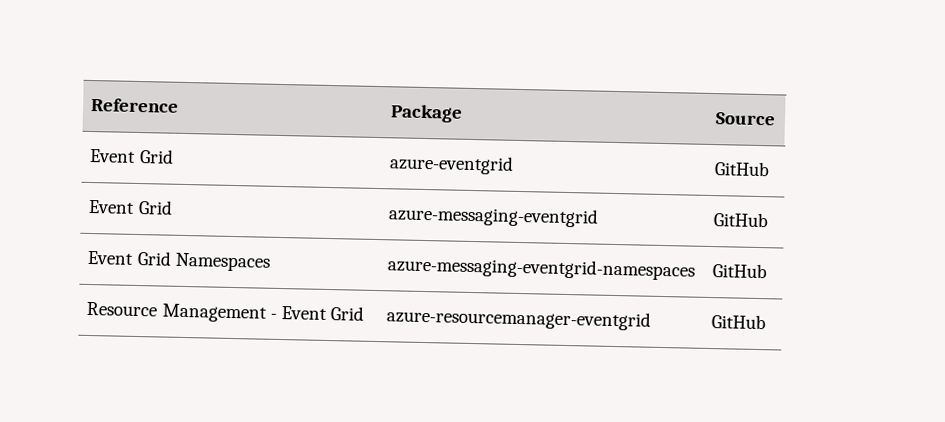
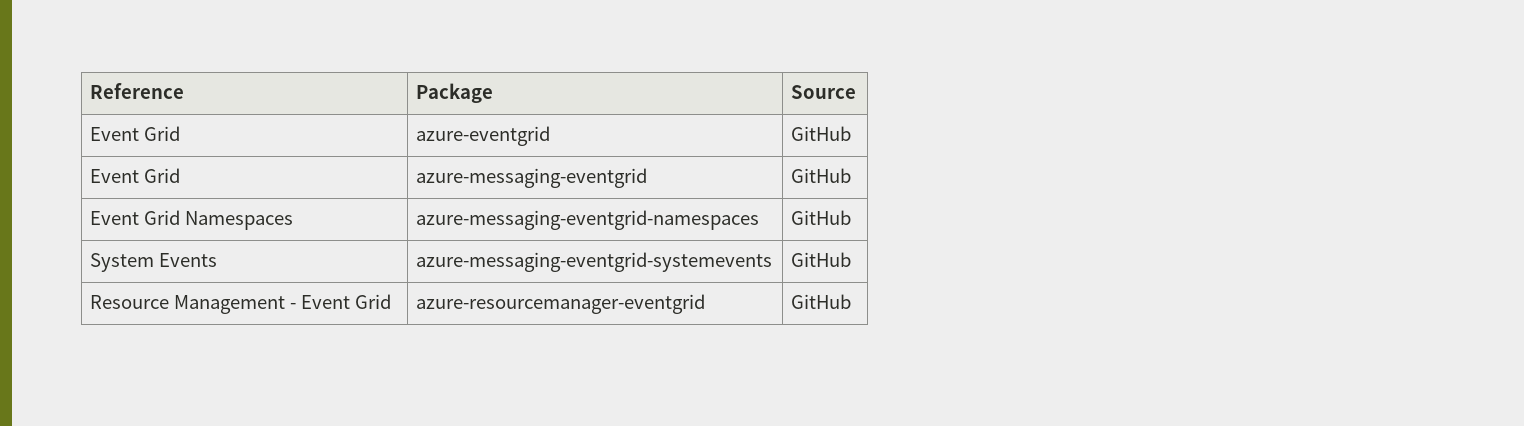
+ System Events | azure-messaging-eventgrid-systemevents | GitHub

